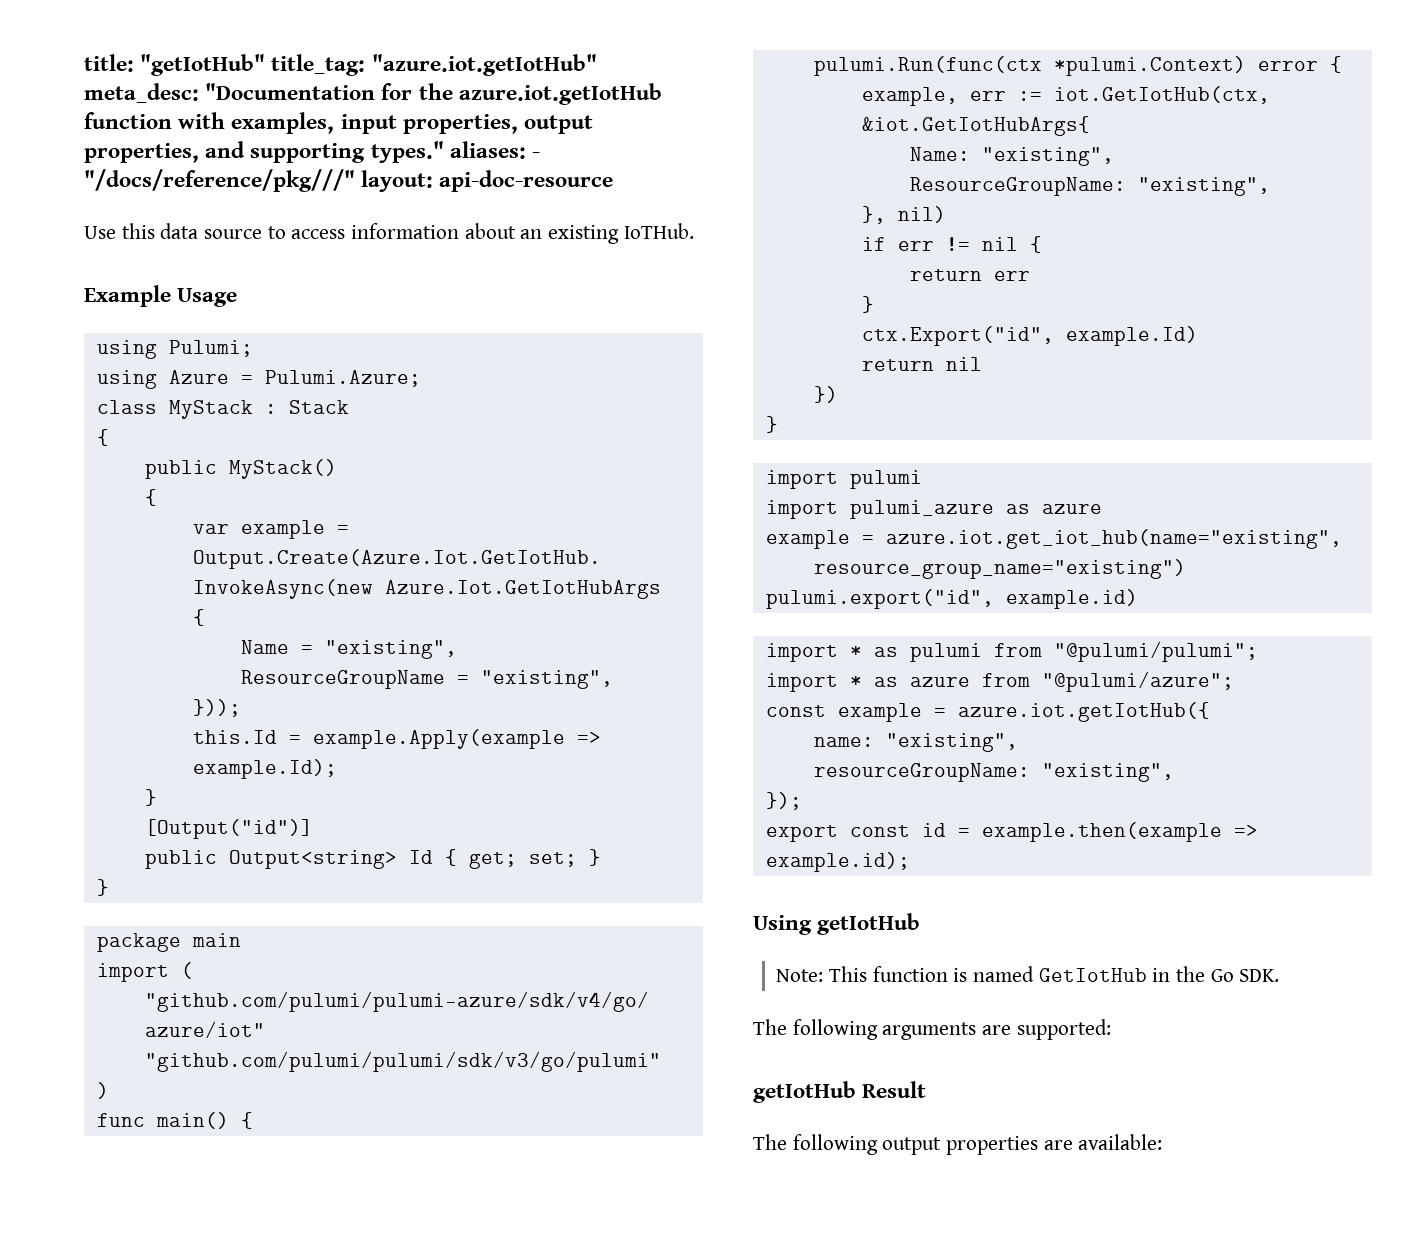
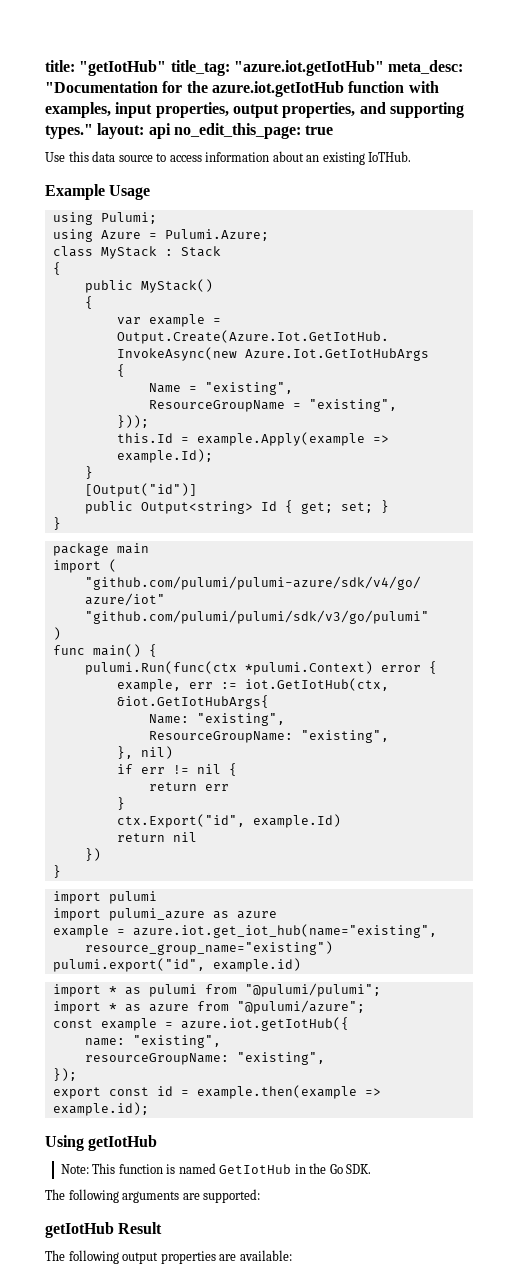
- title: "getIotHub" title_tag: "azure.iot.getIotHub" meta_desc: "Documentation for the azure.iot.getIotHub function with examples, input properties, output properties, and supporting types." aliases: - "/docs/reference/pkg///" layout: api-doc-resource
+ title: "getIotHub" title_tag: "azure.iot.getIotHub" meta_desc: "Documentation for the azure.iot.getIotHub function with examples, input properties, output properties, and supporting types." layout: api no_edit_this_page: true

